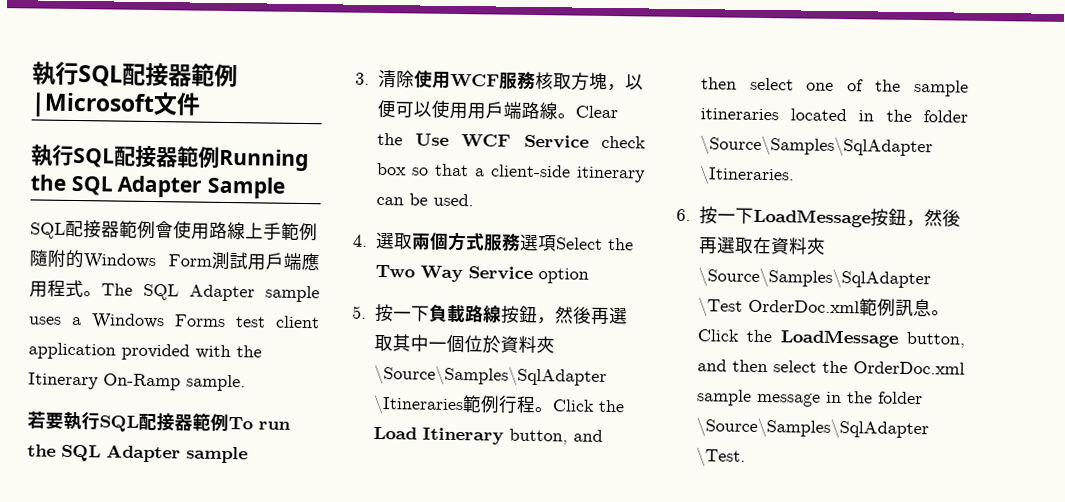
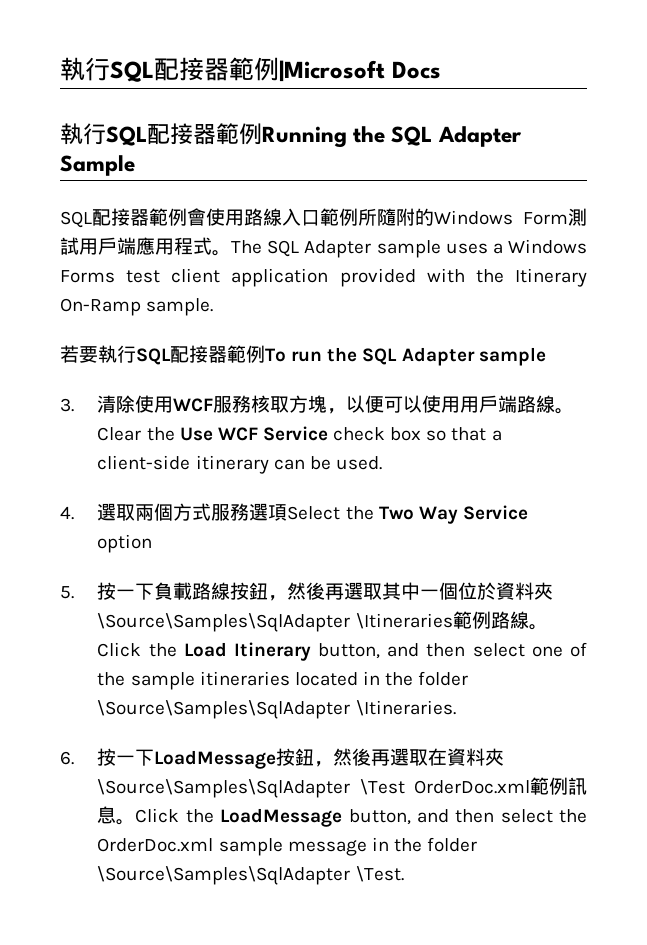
- 執行SQL配接器範例|Microsoft文件
+ 執行SQL配接器範例|Microsoft Docs
- SQL配接器範例會使用路線上手範例隨附的Windows Form測試用戶端應用程式。
+ SQL配接器範例會使用路線入口範例所隨附的Windows Form測試用戶端應用程式。
- 5.按一下負載路線按鈕，然後再選取其中一個位於資料夾\Source\Samples\SqlAdapter \Itineraries範例行程。
+ 5.按一下負載路線按鈕，然後再選取其中一個位於資料夾\Source\Samples\SqlAdapter \Itineraries範例路線。

